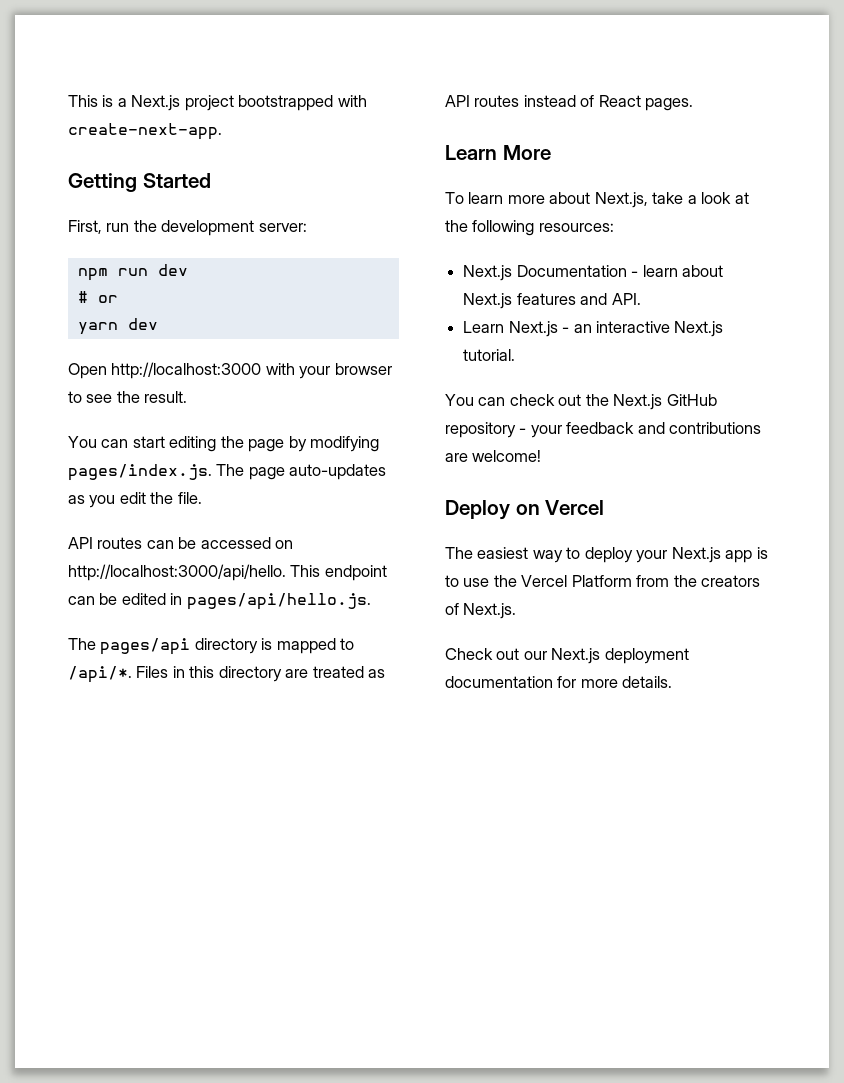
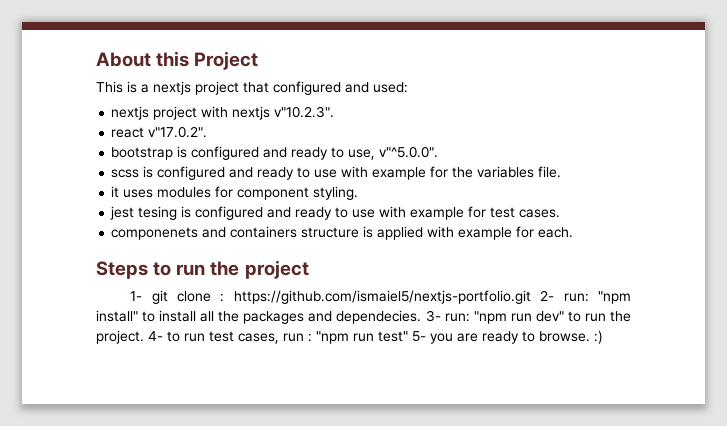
- This is a Next.js project bootstrapped with create-next-app.
- Getting Started
- First, run the development server:
- npm run dev
- # or
- yarn dev
- Open http://localhost:3000 with your browser to see the result.
- You can start editing the page by modifying pages/index.js. The page auto-updates as you edit the file.
- API routes can be accessed on http://localhost:3000/api/hello. This endpoint can be edited in pages/api/hello.js.
- The pages/api directory is mapped to /api/*. Files in this directory are treated as API routes instead of React pages.
- Learn More
- To learn more about Next.js, take a look at the following resources:
- Next.js Documentation - learn about Next.js features and API.
- Learn Next.js - an interactive Next.js tutorial.
- You can check out the Next.js GitHub repository - your feedback and contributions are welcome!
- Deploy on Vercel
- The easiest way to deploy your Next.js app is to use the Vercel Platform from the creators of Next.js.
- Check out our Next.js deployment documentation for more details.
+ About this Project
+ This is a nextjs project that configured and used:
+ nextjs project with nextjs v"10.2.3".
+ react v"17.0.2".
+ bootstrap is configured and ready to use, v"^5.0.0".
+ scss is configured and ready to use with example for the variables file.
+ it uses modules for component styling.
+ jest tesing is configured and ready to use with example for test cases.
+ componenets and containers structure is applied with example for each.
+ Steps to run the project
+ 1- git clone : https://github.com/ismaiel5/nextjs-portfolio.git 2- run: "npm install" to install all the packages and dependecies. 3- run: "npm run dev" to run the project. 4- to run test cases, run : "npm run test" 5- you are ready to browse. :)

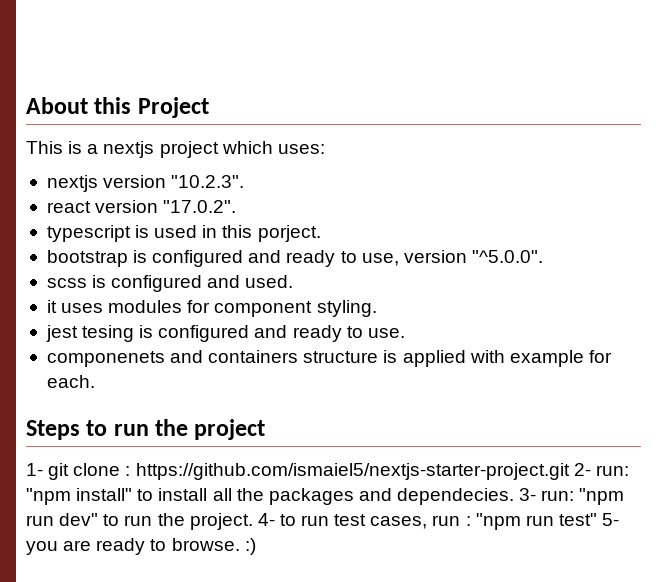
- This is a nextjs project that configured and used:
- nextjs project with nextjs v"10.2.3".
- react v"17.0.2".
+ This is a nextjs project which uses:
+ nextjs version "10.2.3".
+ react version "17.0.2".
+ typescript is used in this porject.
- bootstrap is configured and ready to use, v"^5.0.0".
+ bootstrap is configured and ready to use, version "^5.0.0".
- scss is configured and ready to use with example for the variables file.
+ scss is configured and used.
- jest tesing is configured and ready to use with example for test cases.
+ jest tesing is configured and ready to use.
- 1- git clone : https://github.com/ismaiel5/nextjs-portfolio.git 2- run: "npm install" to install all the packages and dependecies.
+ 1- git clone : https://github.com/ismaiel5/nextjs-starter-project.git 2- run: "npm install" to install all the packages and dependecies.

